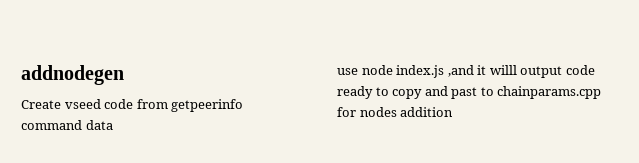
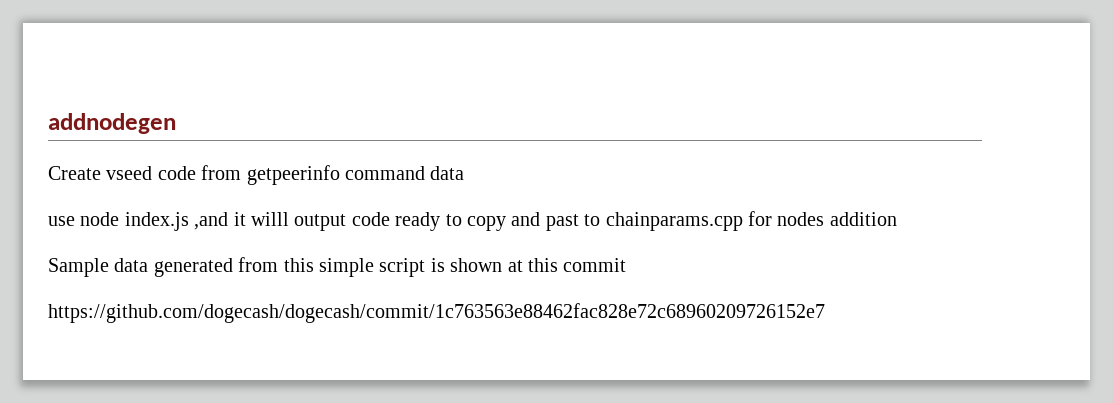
+ Sample data generated from this simple script is shown at this commit
+ https://github.com/dogecash/dogecash/commit/1c763563e88462fac828e72c68960209726152e7

